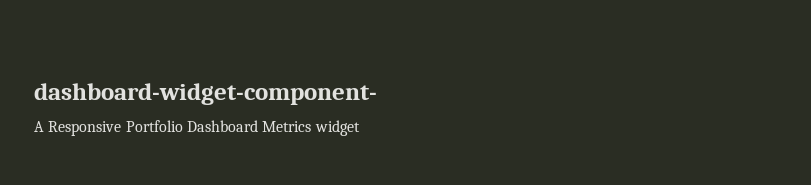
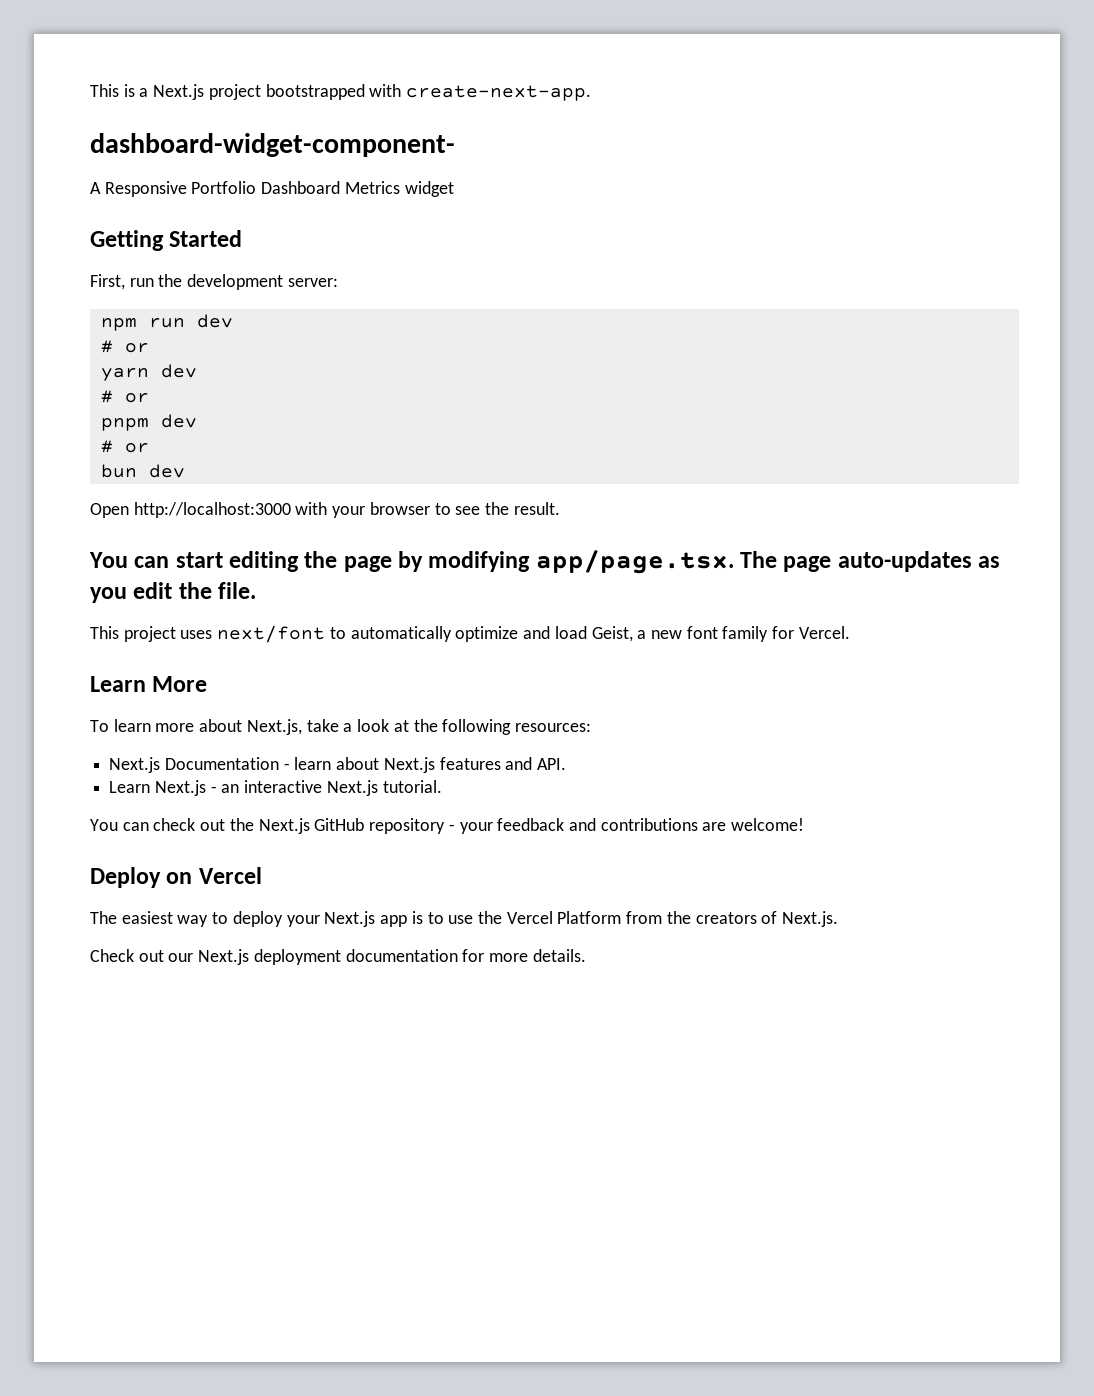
+ This is a Next.js project bootstrapped with create-next-app.
+ Getting Started
+ First, run the development server:
+ npm run dev
+ # or
+ yarn dev
+ # or
+ pnpm dev
+ # or
+ bun dev
+ Open http://localhost:3000 with your browser to see the result.
+ You can start editing the page by modifying app/page.tsx. The page auto-updates as you edit the file.
+ This project uses next/font to automatically optimize and load Geist, a new font family for Vercel.
+ Learn More
+ To learn more about Next.js, take a look at the following resources:
+ Next.js Documentation - learn about Next.js features and API.
+ Learn Next.js - an interactive Next.js tutorial.
+ You can check out the Next.js GitHub repository - your feedback and contributions are welcome!
+ Deploy on Vercel
+ The easiest way to deploy your Next.js app is to use the Vercel Platform from the creators of Next.js.
+ Check out our Next.js deployment documentation for more details.

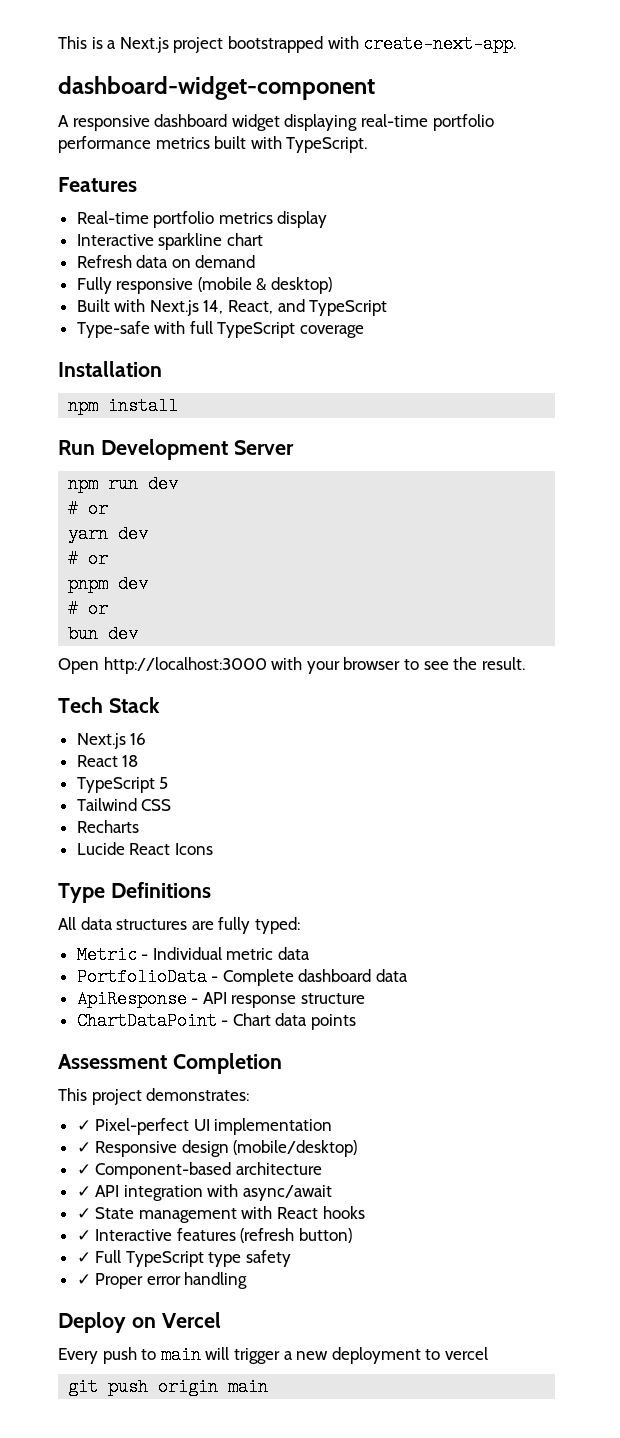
- dashboard-widget-component-
+ dashboard-widget-component
- A Responsive Portfolio Dashboard Metrics widget
- Getting Started
- First, run the development server:
+ A responsive dashboard widget displaying real-time portfolio performance metrics built with TypeScript.
+ Features
+ Real-time portfolio metrics display
+ Interactive sparkline chart
+ Refresh data on demand
+ Fully responsive (mobile & desktop)
+ Built with Next.js 14, React, and TypeScript
+ Type-safe with full TypeScript coverage
+ Installation
+ npm install
+ Run Development Server
- You can start editing the page by modifying app/page.tsx. The page auto-updates as you edit the file.
- This project uses next/font to automatically optimize and load Geist, a new font family for Vercel.
- Learn More
- To learn more about Next.js, take a look at the following resources:
- Next.js Documentation - learn about Next.js features and API.
- Learn Next.js - an interactive Next.js tutorial.
- You can check out the Next.js GitHub repository - your feedback and contributions are welcome!
+ Tech Stack
+ Next.js 16
+ React 18
+ TypeScript 5
+ Tailwind CSS
+ Recharts
+ Lucide React Icons
+ Type Definitions
+ All data structures are fully typed:
+ Metric - Individual metric data
+ PortfolioData - Complete dashboard data
+ ApiResponse - API response structure
+ ChartDataPoint - Chart data points
+ Assessment Completion
+ This project demonstrates:
+ ✓ Pixel-perfect UI implementation
+ ✓ Responsive design (mobile/desktop)
+ ✓ Component-based architecture
+ ✓ API integration with async/await
+ ✓ State management with React hooks
+ ✓ Interactive features (refresh button)
+ ✓ Full TypeScript type safety
+ ✓ Proper error handling
  Deploy on Vercel
- The easiest way to deploy your Next.js app is to use the Vercel Platform from the creators of Next.js.
- Check out our Next.js deployment documentation for more details.
+ Every push to main will trigger a new deployment to vercel
+ git push origin main

